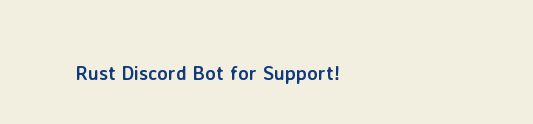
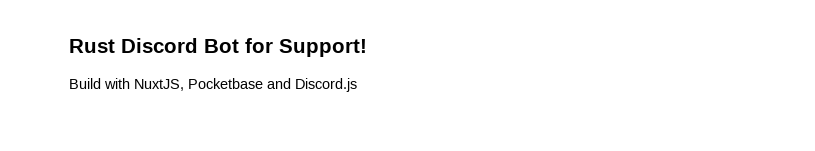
+ Build with NuxtJS, Pocketbase and Discord.js

